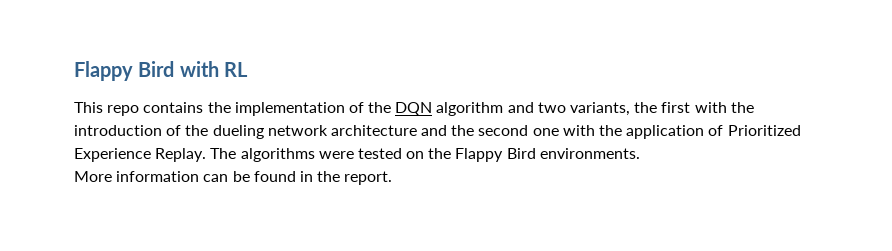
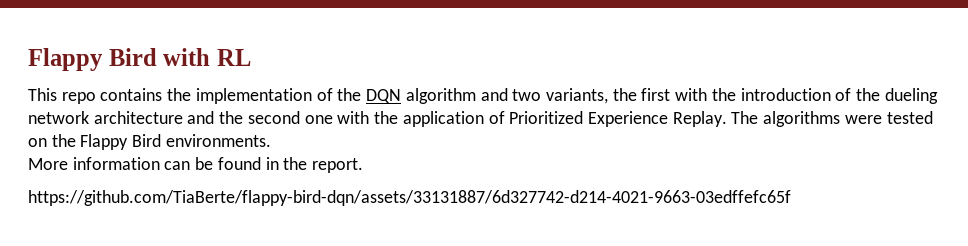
+ https://github.com/TiaBerte/flappy-bird-dqn/assets/33131887/6d327742-d214-4021-9663-03edffefc65f

